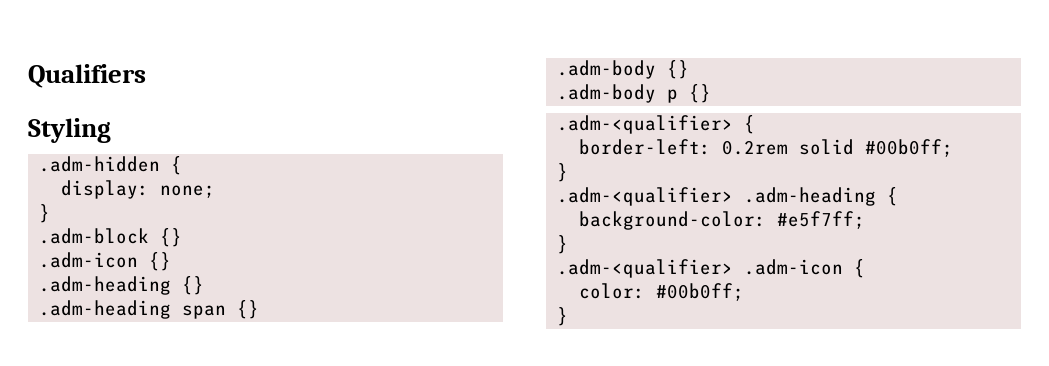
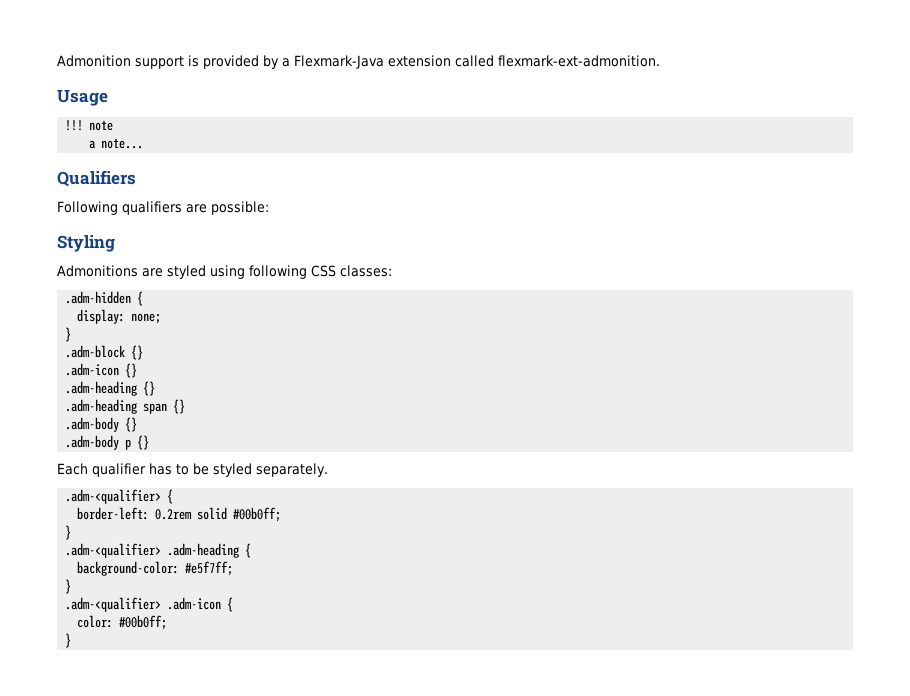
+ Admonition support is provided by a Flexmark-Java extension called flexmark-ext-admonition.
+ Usage
+ !!! note
+ a note...
  Qualifiers
+ Following qualifiers are possible:
  Styling
+ Admonitions are styled using following CSS classes:
+ Each qualifier has to be styled separately.

